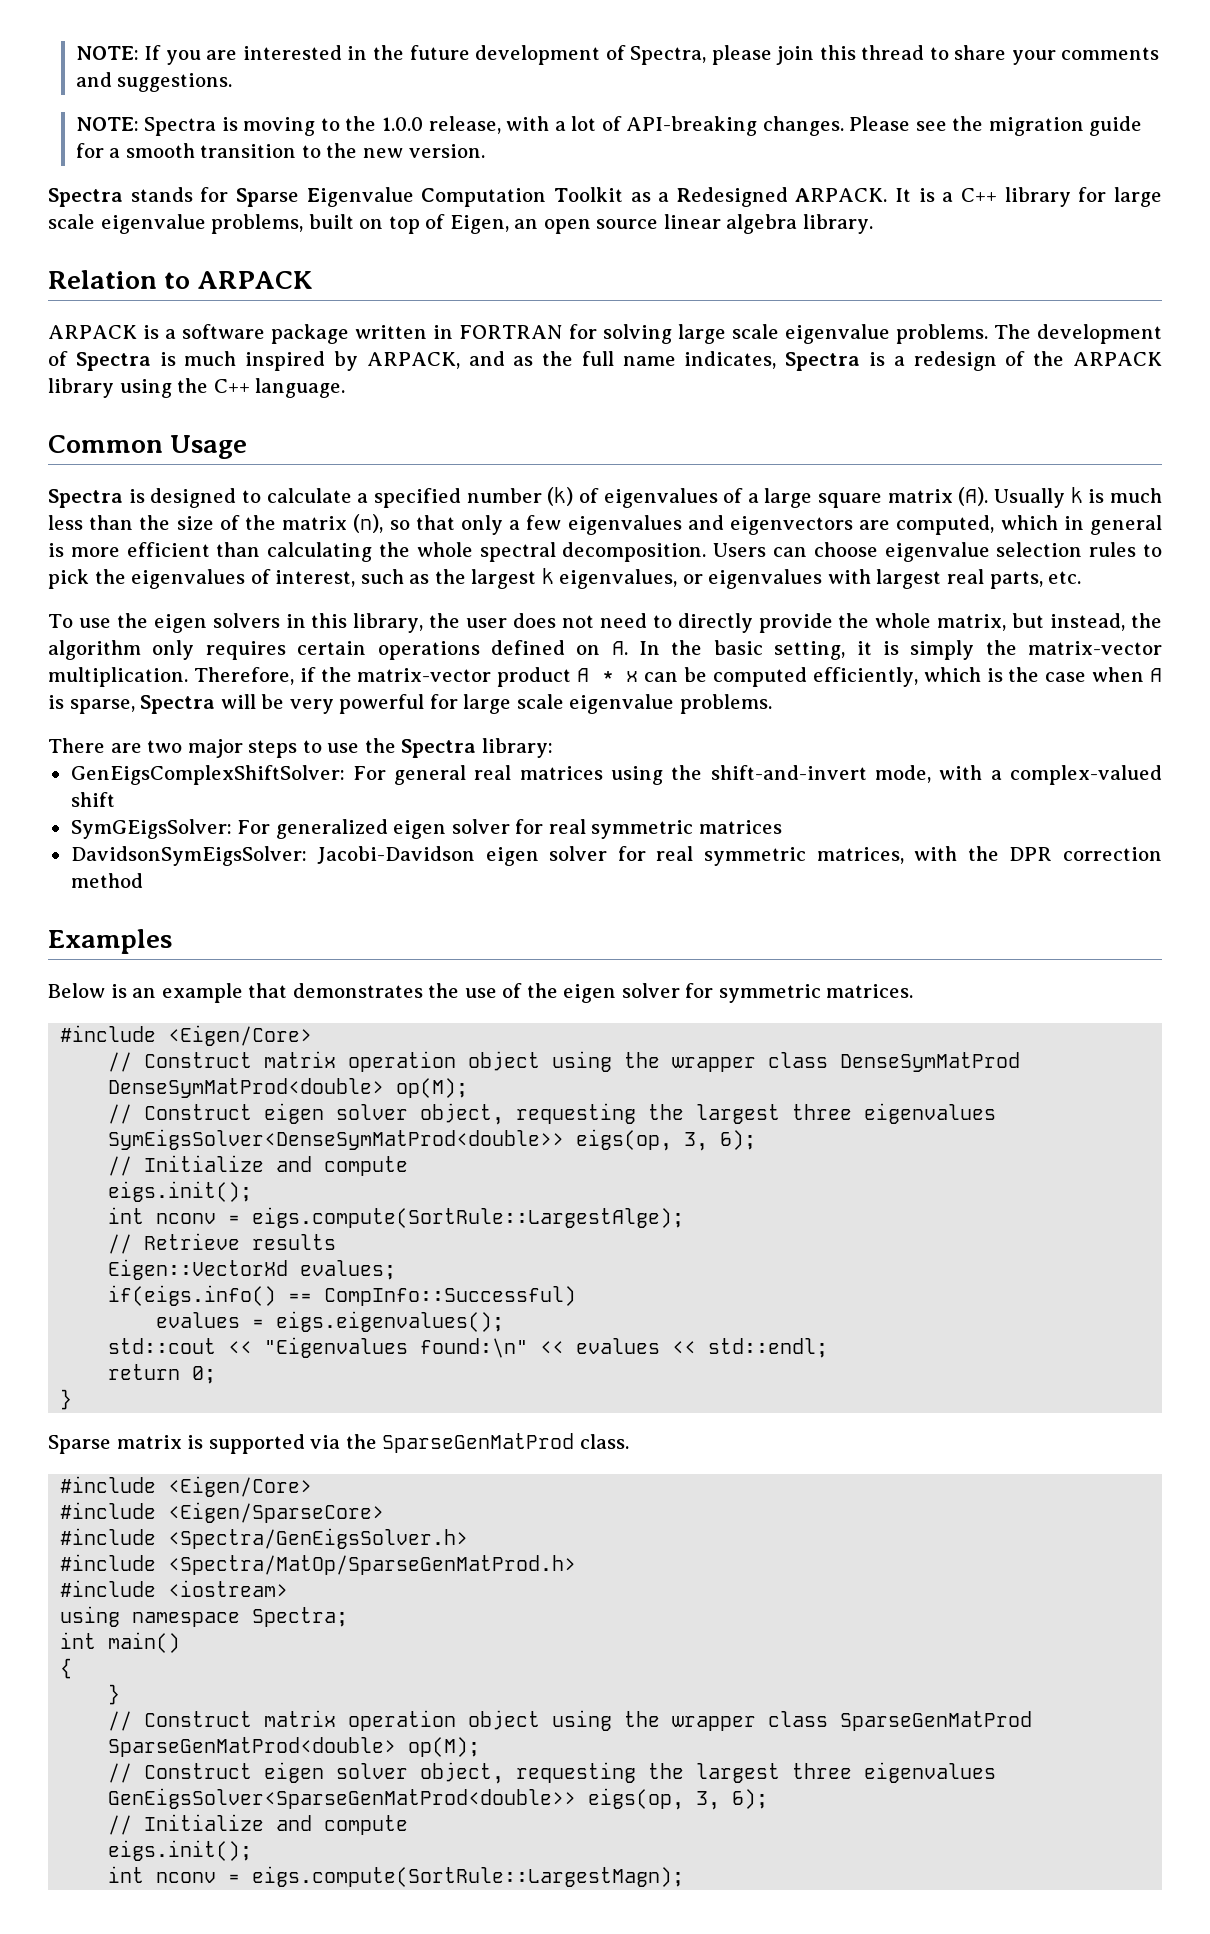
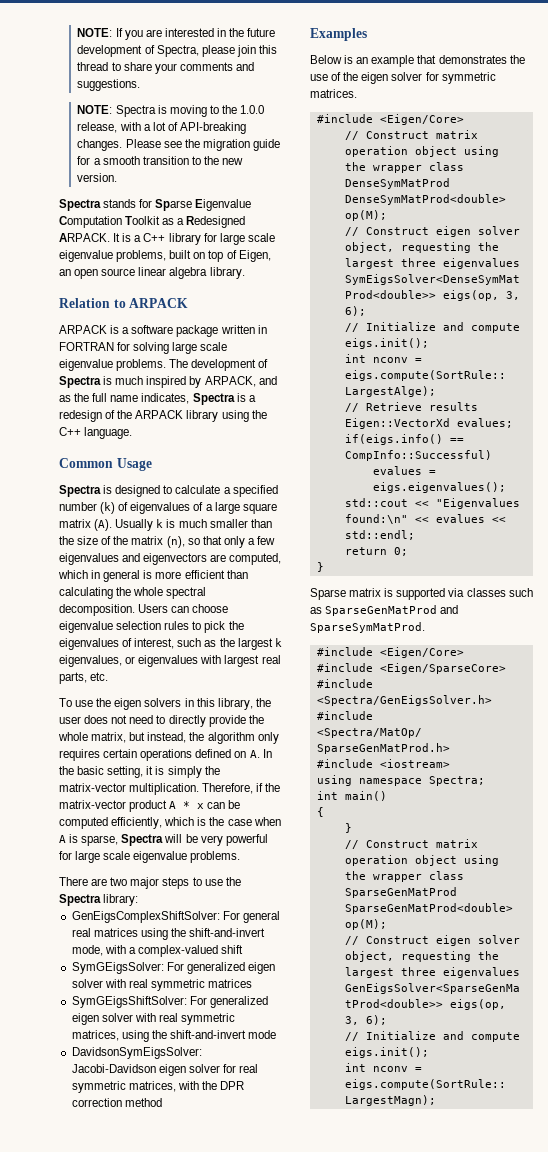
- Spectra is designed to calculate a specified number (k) of eigenvalues of a large square matrix (A). Usually k is much less than the size of the matrix (n), so that only a few eigenvalues and eigenvectors are computed, which in general is more efficient than calculating the whole spectral decomposition.
+ Spectra is designed to calculate a specified number (k) of eigenvalues of a large square matrix (A). Usually k is much smaller than the size of the matrix (n), so that only a few eigenvalues and eigenvectors are computed, which in general is more efficient than calculating the whole spectral decomposition.
- SymGEigsSolver: For generalized eigen solver for real symmetric matrices
+ SymGEigsSolver: For generalized eigen solver with real symmetric matrices
+ SymGEigsShiftSolver: For generalized eigen solver with real symmetric matrices, using the shift-and-invert mode
- Sparse matrix is supported via the SparseGenMatProd class.
+ Sparse matrix is supported via classes such as SparseGenMatProd and SparseSymMatProd.

